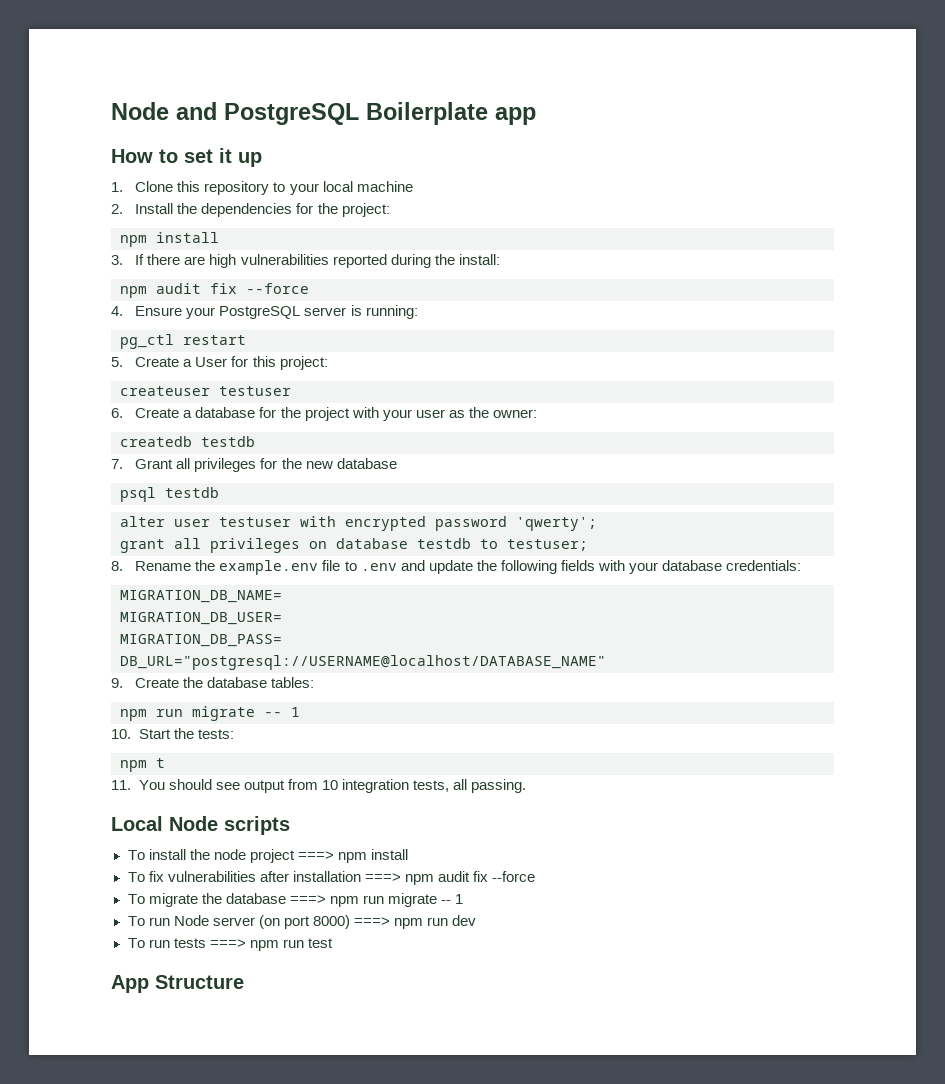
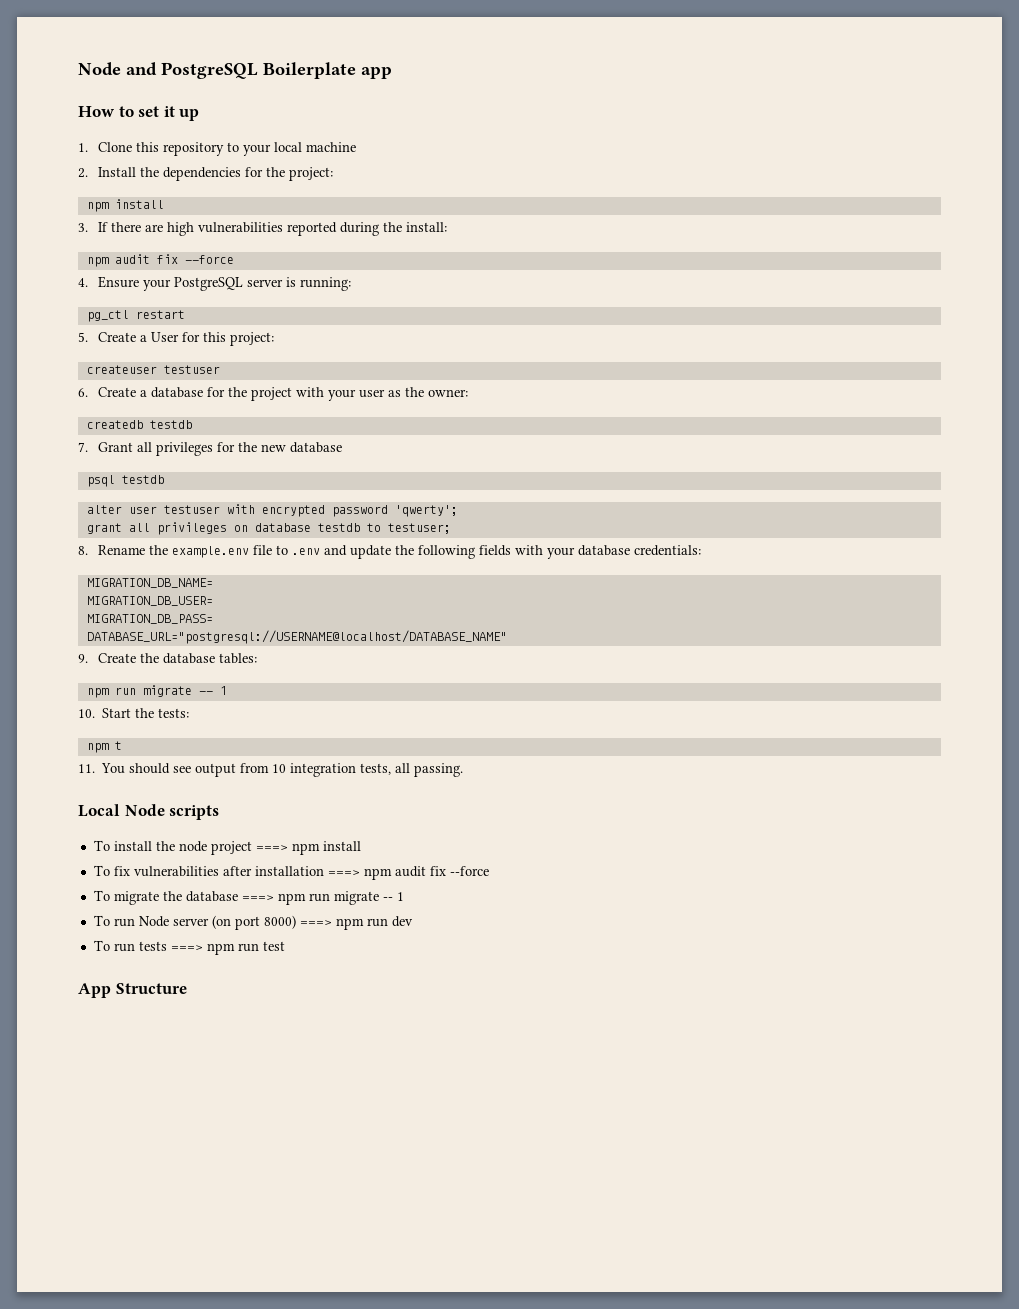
- DB_URL="postgresql://USERNAME@localhost/DATABASE_NAME"
+ DATABASE_URL="postgresql://USERNAME@localhost/DATABASE_NAME"

